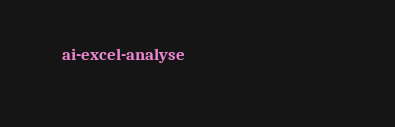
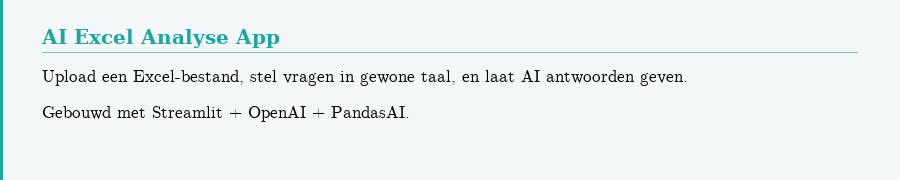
- ai-excel-analyse
+ AI Excel Analyse App
+ Upload een Excel-bestand, stel vragen in gewone taal, en laat AI antwoorden geven.
+ Gebouwd met Streamlit + OpenAI + PandasAI.

